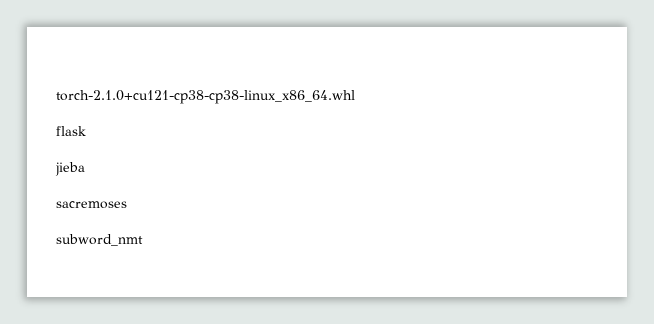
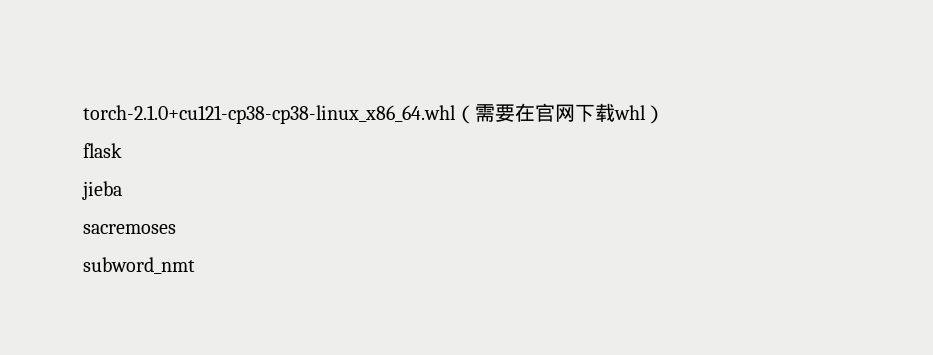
- torch-2.1.0+cu121-cp38-cp38-linux_x86_64.whl
+ torch-2.1.0+cu121-cp38-cp38-linux_x86_64.whl（需要在官网下载whl）

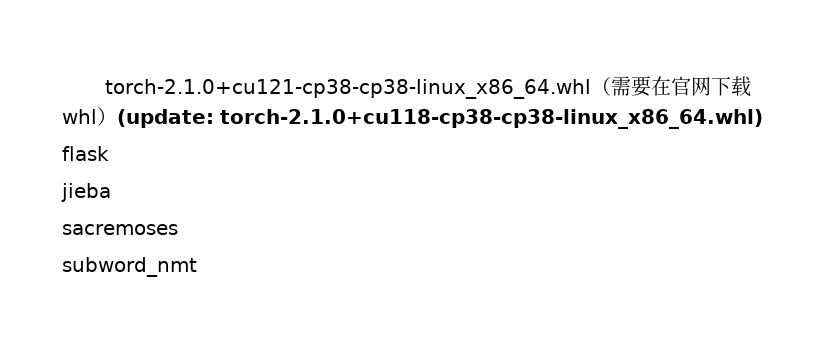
- torch-2.1.0+cu121-cp38-cp38-linux_x86_64.whl（需要在官网下载whl）
+ torch-2.1.0+cu121-cp38-cp38-linux_x86_64.whl（需要在官网下载whl）(update: torch-2.1.0+cu118-cp38-cp38-linux_x86_64.whl)

